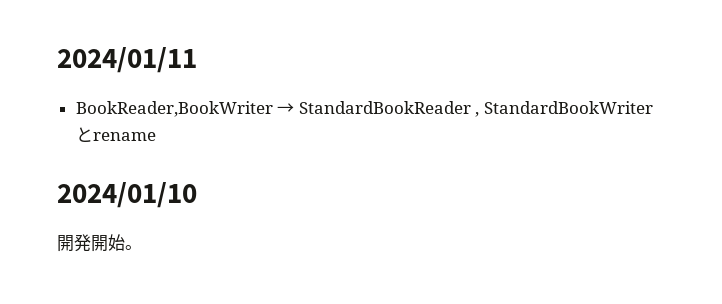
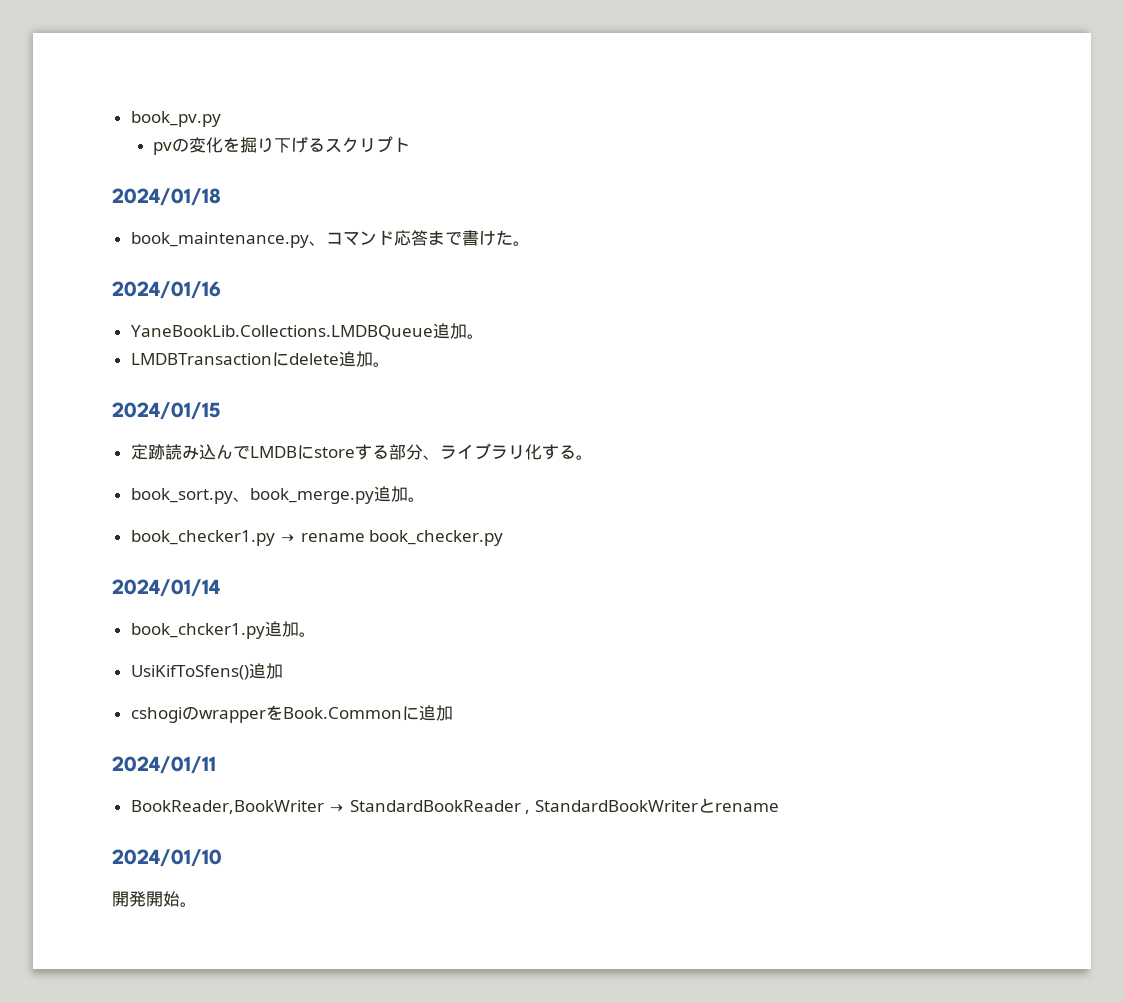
+ book_pv.py
+ pvの変化を掘り下げるスクリプト
+ 2024/01/18
+ book_maintenance.py、コマンド応答まで書けた。
+ 2024/01/16
+ YaneBookLib.Collections.LMDBQueue追加。
+ LMDBTransactionにdelete追加。
+ 2024/01/15
+ 定跡読み込んでLMDBにstoreする部分、ライブラリ化する。
+ book_sort.py、book_merge.py追加。
+ book_checker1.py → rename book_checker.py
+ 2024/01/14
+ book_chcker1.py追加。
+ UsiKifToSfens()追加
+ cshogiのwrapperをBook.Commonに追加

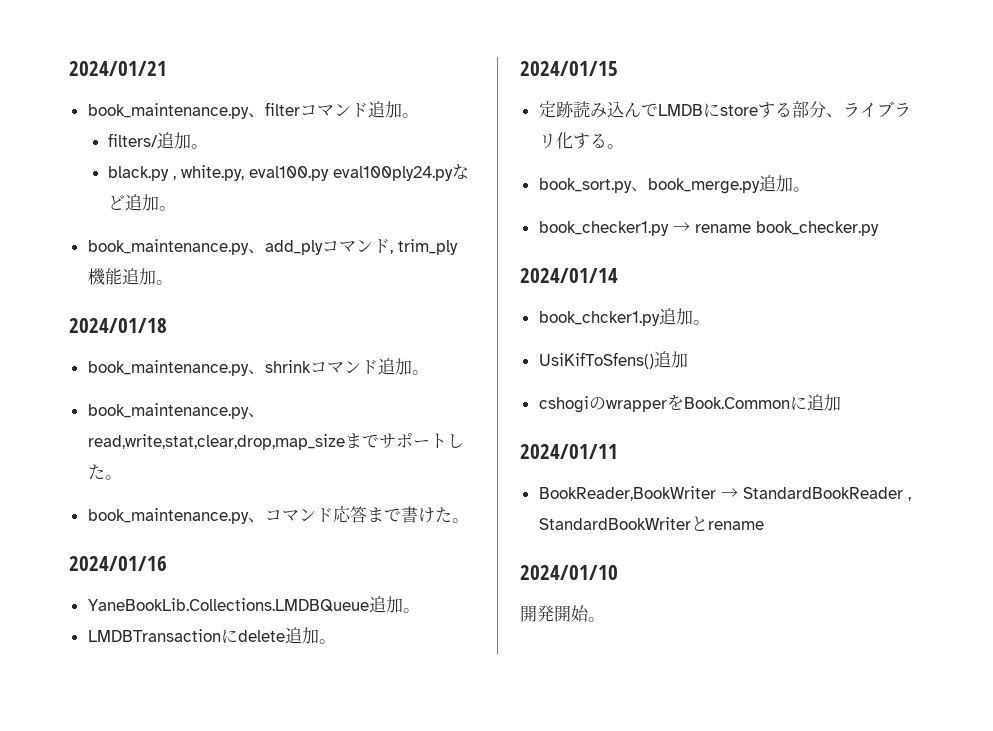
- book_pv.py
- pvの変化を掘り下げるスクリプト
+ 2024/01/21
+ book_maintenance.py、filterコマンド追加。
+ filters/追加。
+ black.py , white.py, eval100.py eval100ply24.pyなど追加。
+ book_maintenance.py、add_plyコマンド, trim_ply機能追加。
  2024/01/18
+ book_maintenance.py、shrinkコマンド追加。
+ book_maintenance.py、read,write,stat,clear,drop,map_sizeまでサポートした。

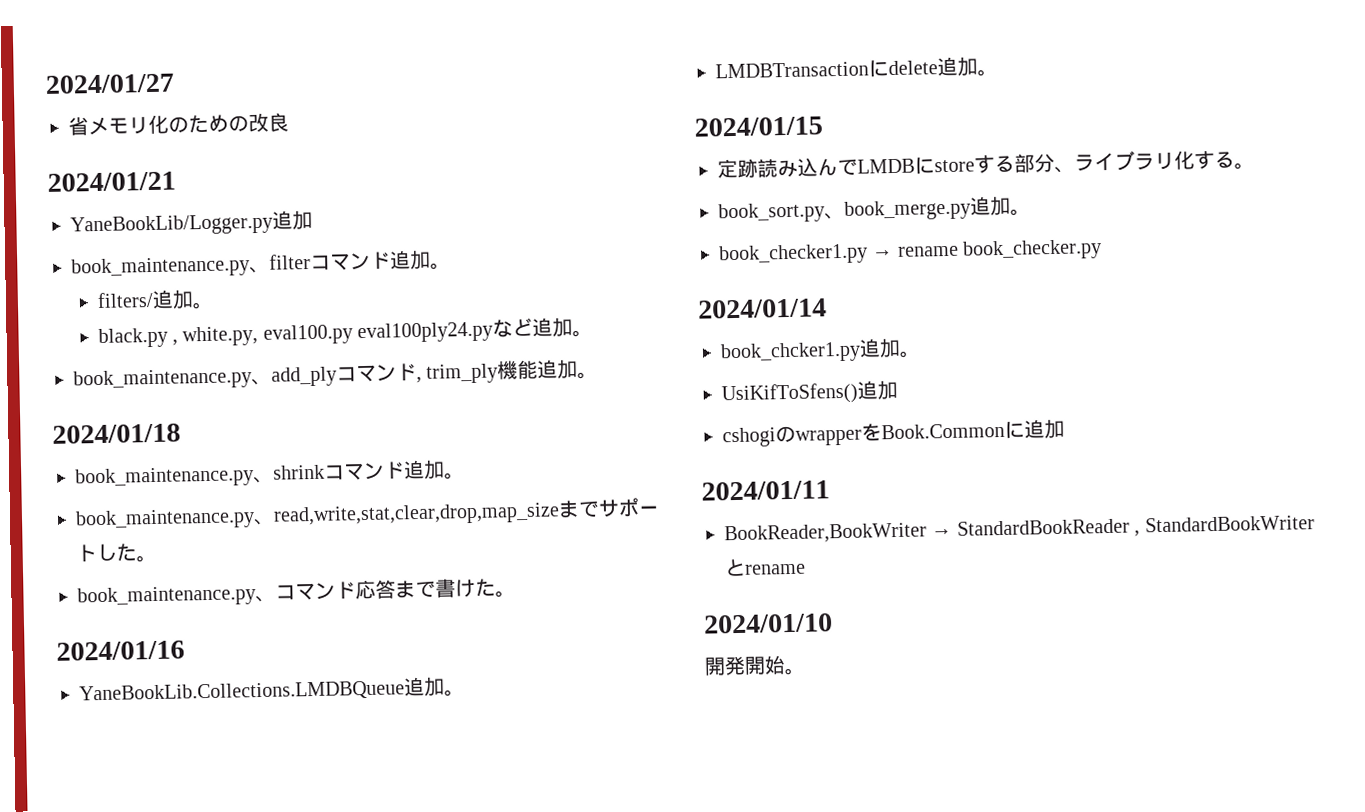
+ 2024/01/27
+ 省メモリ化のための改良
+ YaneBookLib/Logger.py追加

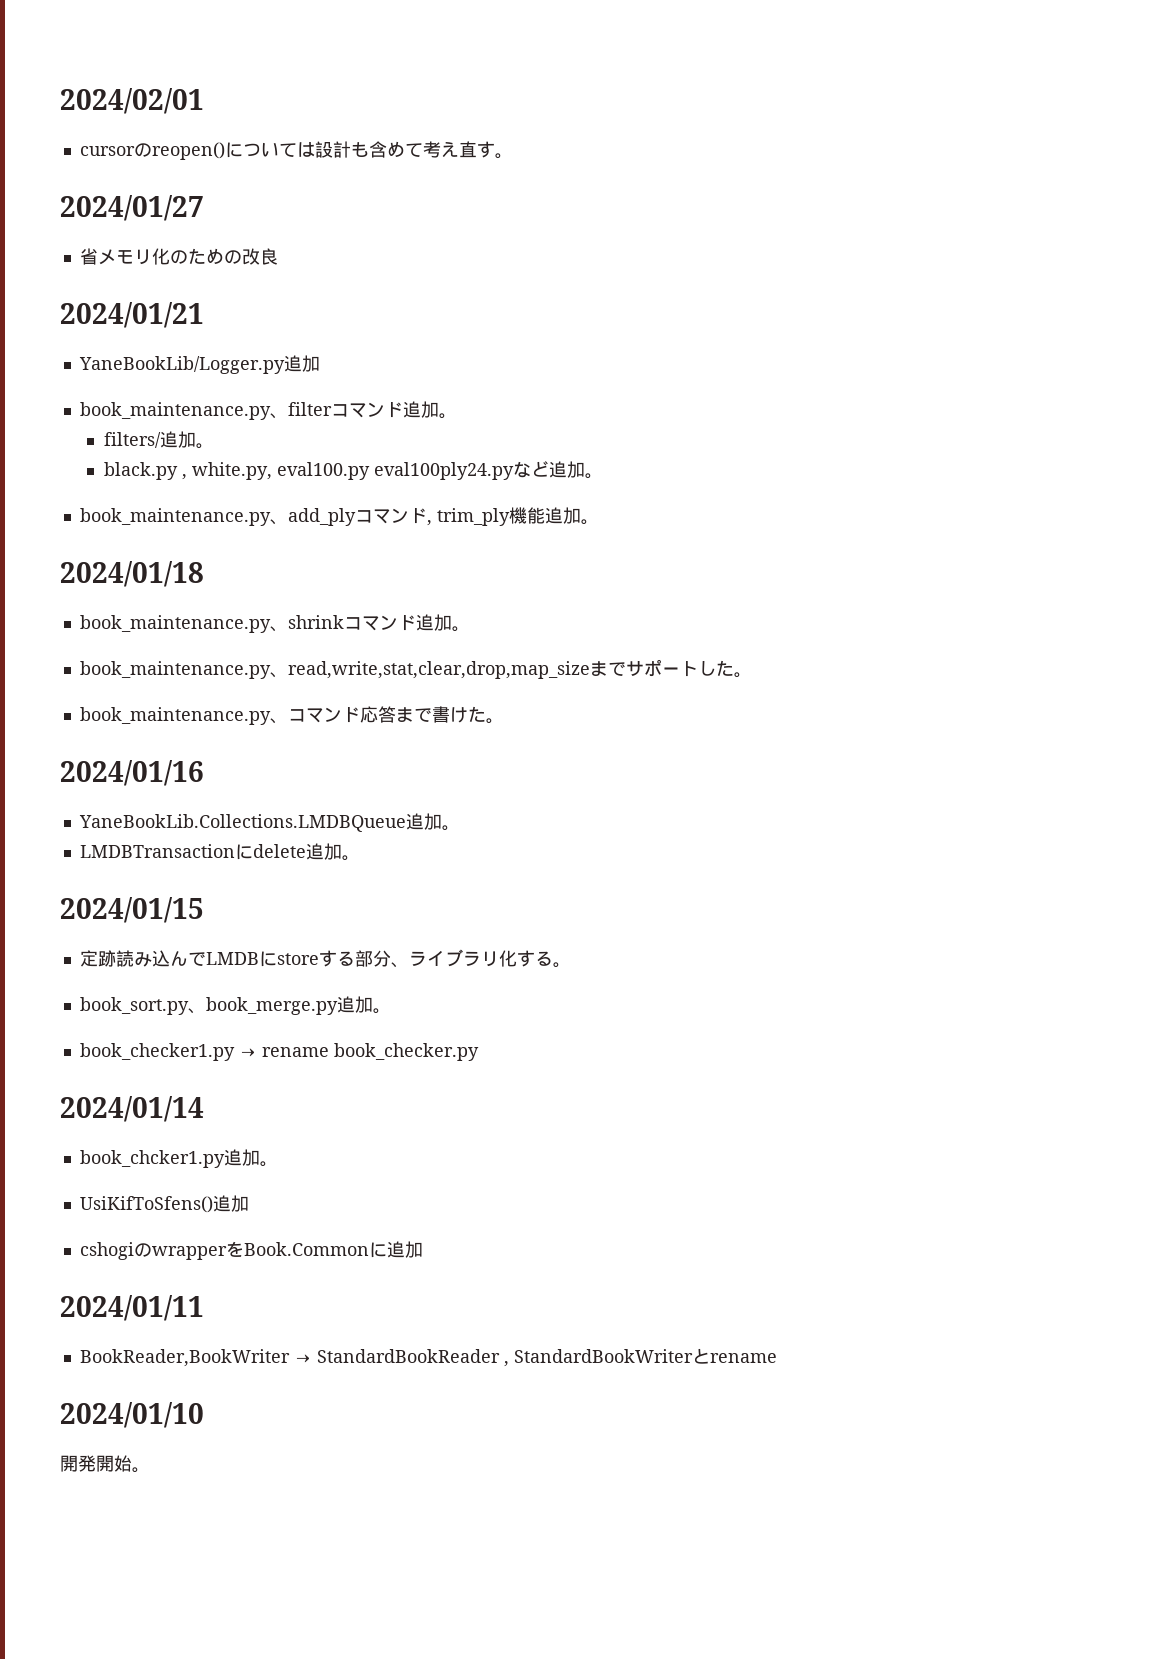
+ 2024/02/01
+ cursorのreopen()については設計も含めて考え直す。

